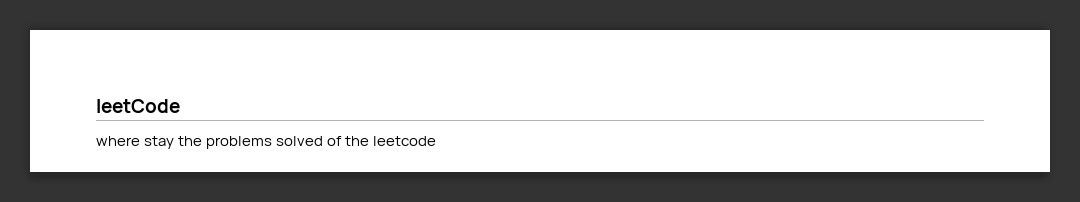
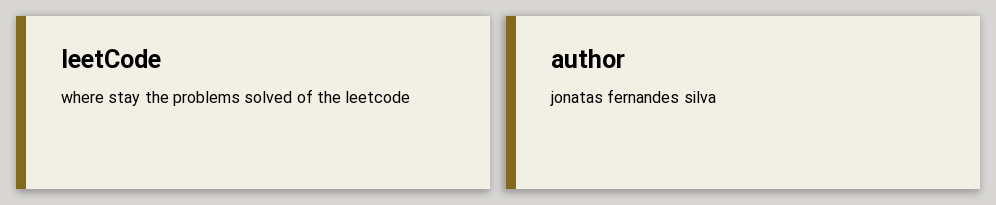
+ author
+ jonatas fernandes silva

